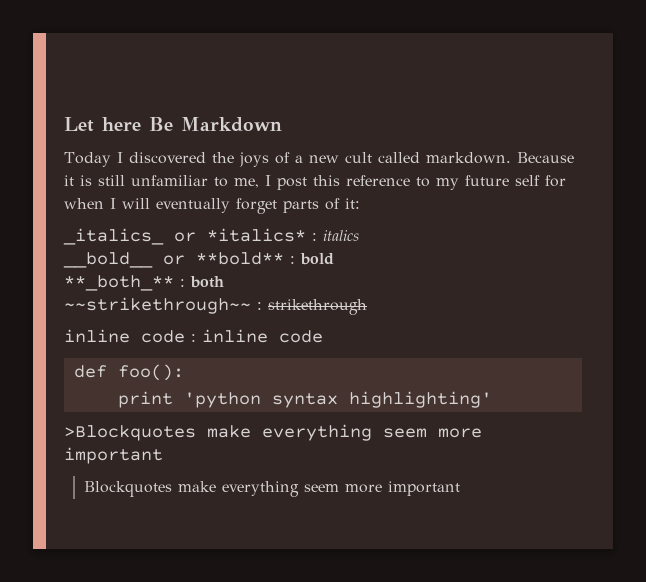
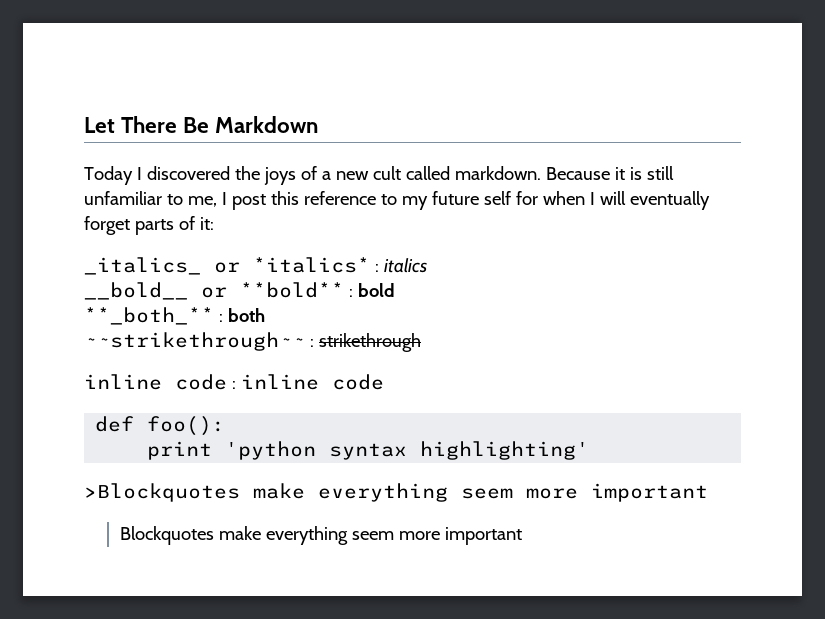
- Let here Be Markdown
+ Let There Be Markdown

